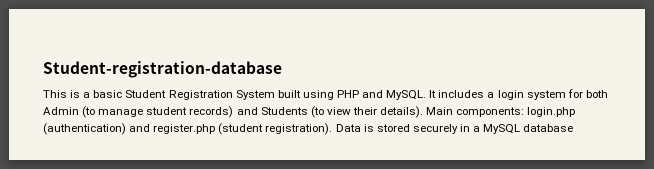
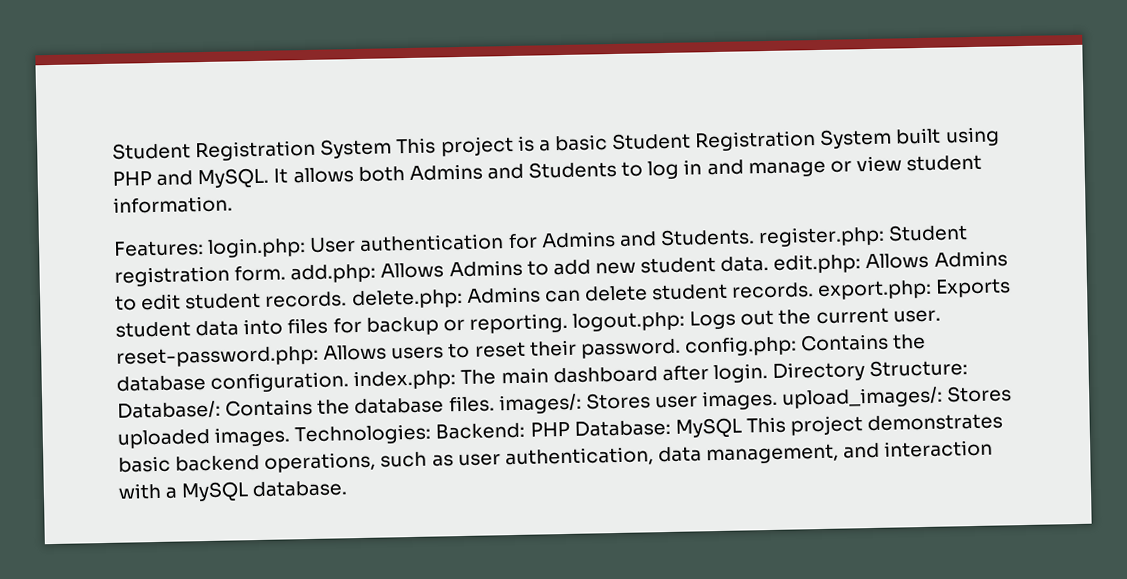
- Student-registration-database
- This is a basic Student Registration System built using PHP and MySQL.
+ Student Registration System This project is a basic Student Registration System built using PHP and MySQL.
- It includes a login system for both Admin (to manage student records) and Students (to view their details). Main components: login.php (authentication) and register.php (student registration). Data is stored securely in a MySQL database
+ It allows both Admins and Students to log in and manage or view student information.
+ Features: login.php: User authentication for Admins and Students. register.php: Student registration form. add.php: Allows Admins to add new student data. edit.php: Allows Admins to edit student records. delete.php: Admins can delete student records. export.php: Exports student data into files for backup or reporting. logout.php: Logs out the current user. reset-password.php: Allows users to reset their password. config.php: Contains the database configuration. index.php: The main dashboard after login. Directory Structure: Database/: Contains the database files. images/: Stores user images. upload_images/: Stores uploaded images. Technologies: Backend: PHP Database: MySQL This project demonstrates basic backend operations, such as user authentication, data management, and interaction with a MySQL database.

